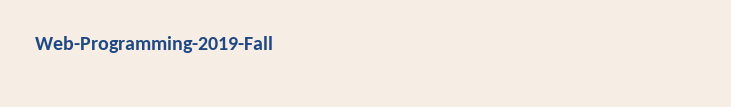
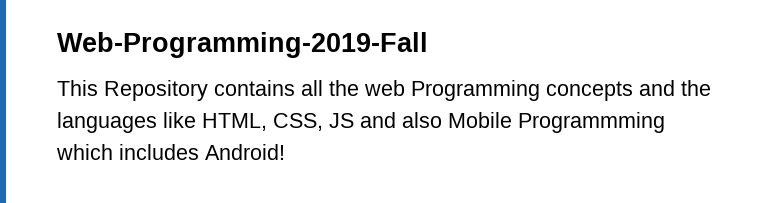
+ This Repository contains all the web Programming concepts and the languages like HTML, CSS, JS and also Mobile Programmming which includes Android!

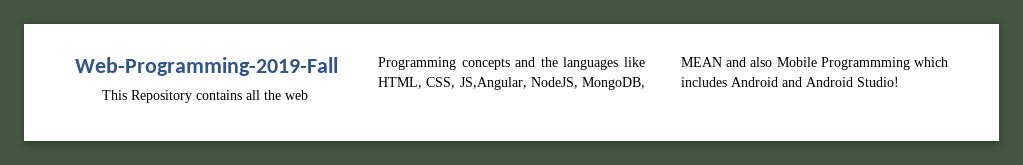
- This Repository contains all the web Programming concepts and the languages like HTML, CSS, JS and also Mobile Programmming which includes Android!
+ This Repository contains all the web Programming concepts and the languages like HTML, CSS, JS,Angular, NodeJS, MongoDB, MEAN and also Mobile Programmming which includes Android and Android Studio!

